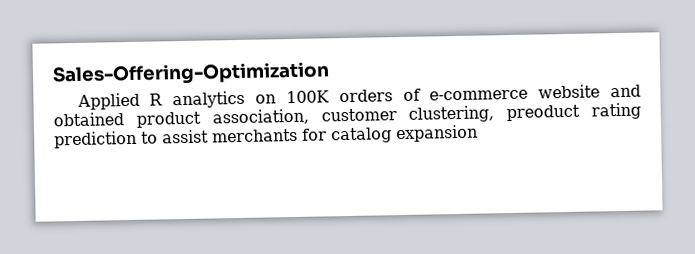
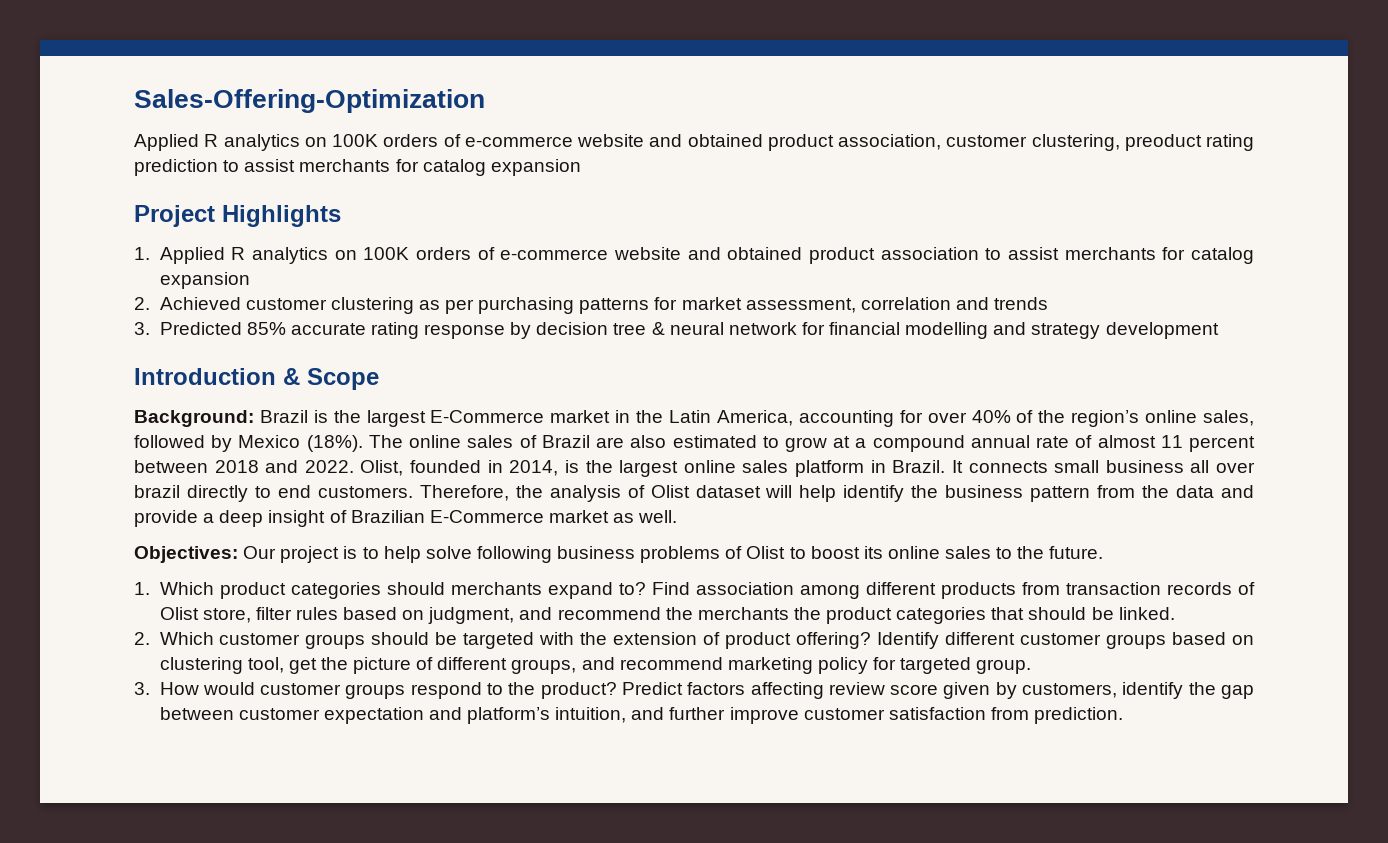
+ Project Highlights
+ 1. Applied R analytics on 100K orders of e-commerce website and obtained product association to assist merchants for catalog expansion
+ 2. Achieved customer clustering as per purchasing patterns for market assessment, correlation and trends
+ 3. Predicted 85% accurate rating response by decision tree & neural network for financial modelling and strategy development
+ Introduction & Scope
+ Background: Brazil is the largest E-Commerce market in the Latin America, accounting for over 40% of the region’s online sales, followed by Mexico (18%). The online sales of Brazil are also estimated to grow at a compound annual rate of almost 11 percent between 2018 and 2022. Olist, founded in 2014, is the largest online sales platform in Brazil. It connects small business all over brazil directly to end customers. Therefore, the analysis of Olist dataset will help identify the business pattern from the data and provide a deep insight of Brazilian E-Commerce market as well.
+ Objectives: Our project is to help solve following business problems of Olist to boost its online sales to the future.
+ 1. Which product categories should merchants expand to? Find association among different products from transaction records of Olist store, filter rules based on judgment, and recommend the merchants the product categories that should be linked.
+ 2. Which customer groups should be targeted with the extension of product offering? Identify different customer groups based on clustering tool, get the picture of different groups, and recommend marketing policy for targeted group.
+ 3. How would customer groups respond to the product? Predict factors affecting review score given by customers, identify the gap between customer expectation and platform’s intuition, and further improve customer satisfaction from prediction.

